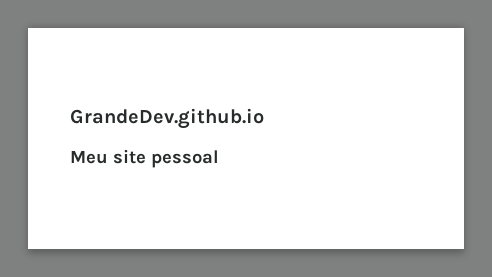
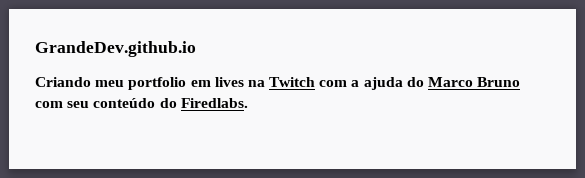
- Meu site pessoal
+ Criando meu portfolio em lives na Twitch com a ajuda do Marco Bruno com seu conteúdo do Firedlabs.

